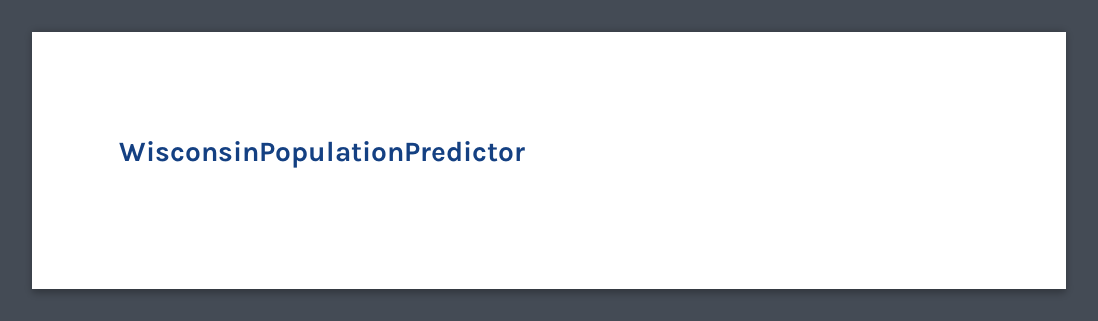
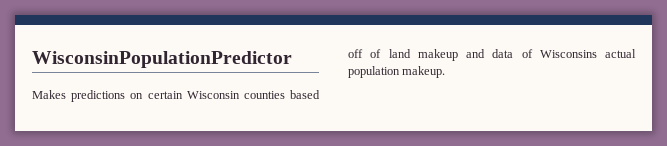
+ Makes predictions on certain Wisconsin counties based off of land makeup and data of Wisconsins actual population makeup.

